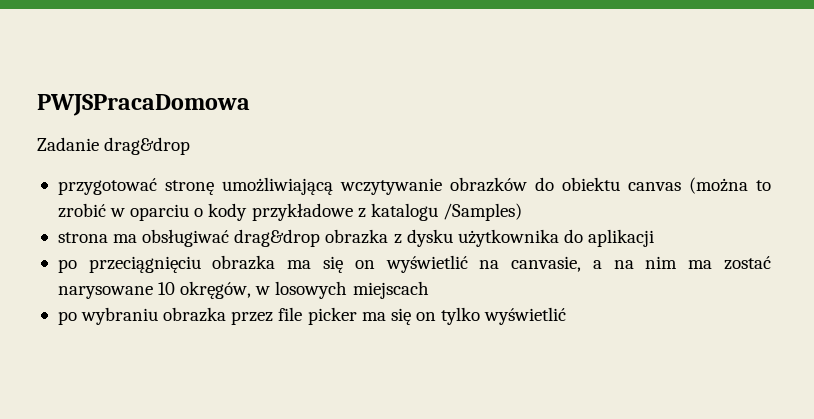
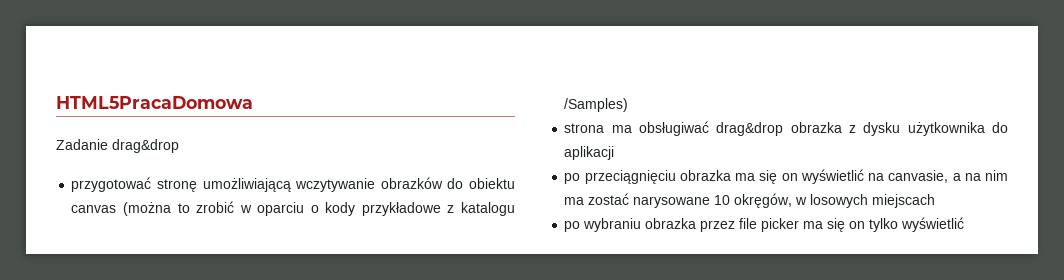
- PWJSPracaDomowa
+ HTML5PracaDomowa

